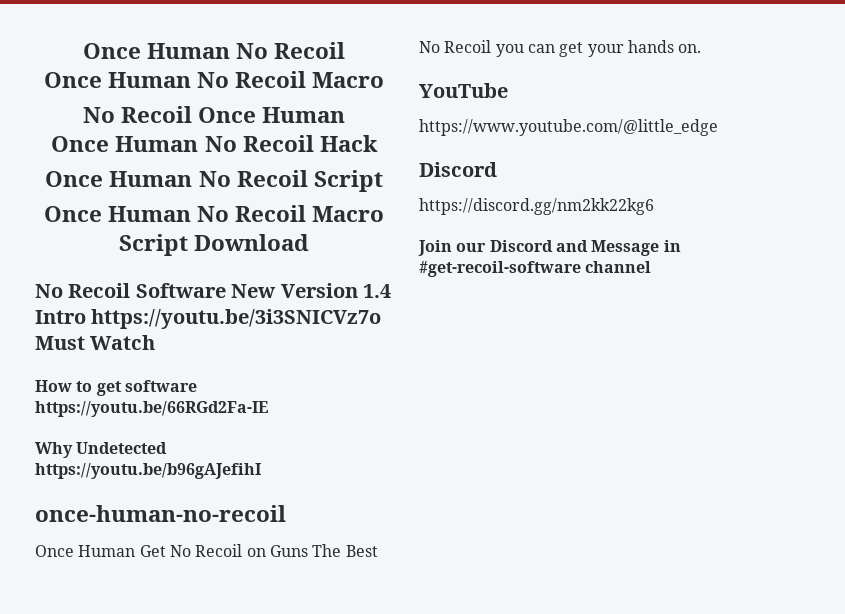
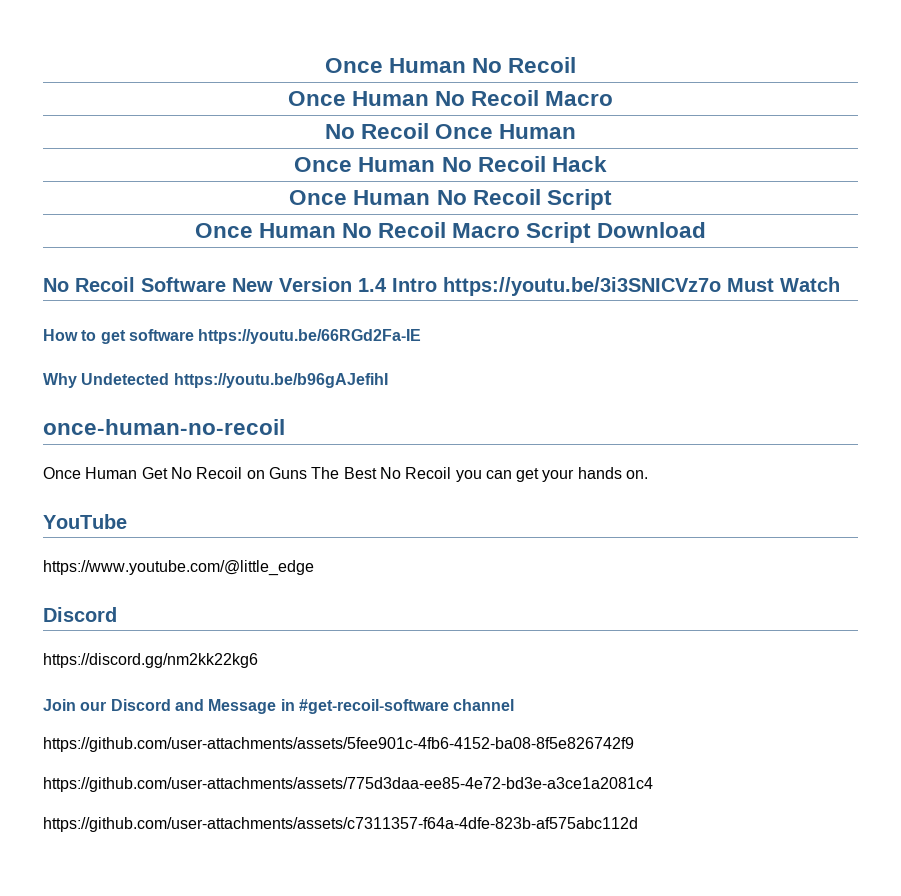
+ https://github.com/user-attachments/assets/5fee901c-4fb6-4152-ba08-8f5e826742f9
+ https://github.com/user-attachments/assets/775d3daa-ee85-4e72-bd3e-a3ce1a2081c4
+ https://github.com/user-attachments/assets/c7311357-f64a-4dfe-823b-af575abc112d

